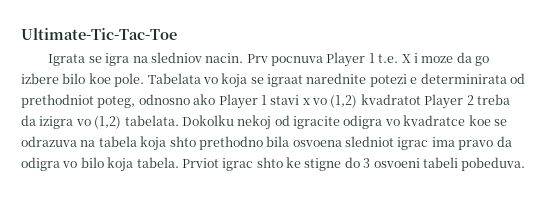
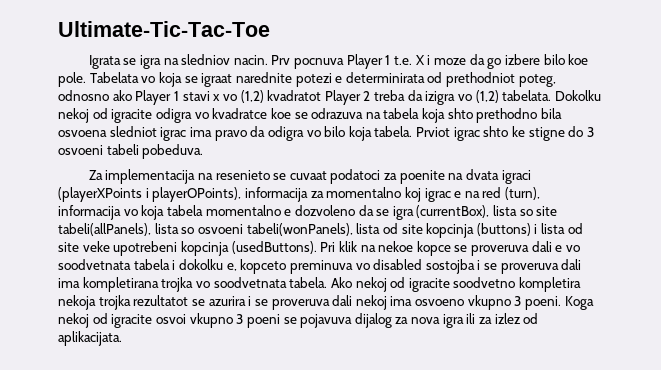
+ Za implementacija na resenieto se cuvaat podatoci za poenite na dvata igraci (playerXPoints i playerOPoints), informacija za momentalno koj igrac e na red (turn), informacija vo koja tabela momentalno e dozvoleno da se igra (currentBox), lista so site tabeli(allPanels), lista so osvoeni tabeli(wonPanels), lista od site kopcinja (buttons) i lista od site veke upotrebeni kopcinja (usedButtons). Pri klik na nekoe kopce se proveruva dali e vo soodvetnata tabela i dokolku e, kopceto preminuva vo disabled sostojba i se proveruva dali ima kompletirana trojka vo soodvetnata tabela. Ako nekoj od igracite soodvetno kompletira nekoja trojka rezultatot se azurira i se proveruva dali nekoj ima osvoeno vkupno 3 poeni. Koga nekoj od igracite osvoi vkupno 3 poeni se pojavuva dijalog za nova igra ili za izlez od aplikacijata.

